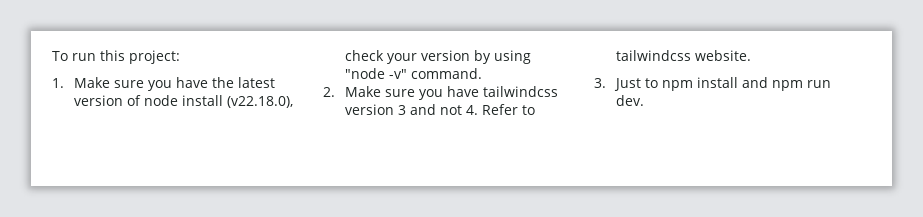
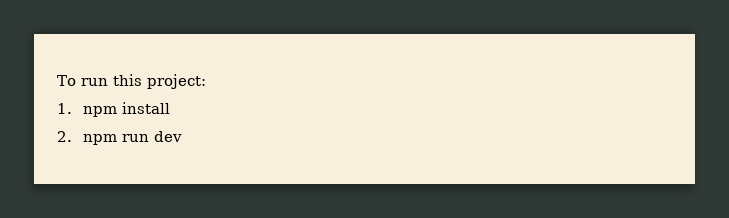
- 1. Make sure you have the latest version of node install (v22.18.0), check your version by using "node -v" command.
- 2. Make sure you have tailwindcss version 3 and not 4. Refer to tailwindcss website.
- 3. Just to npm install and npm run dev.
+ 1. npm install
+ 2. npm run dev

